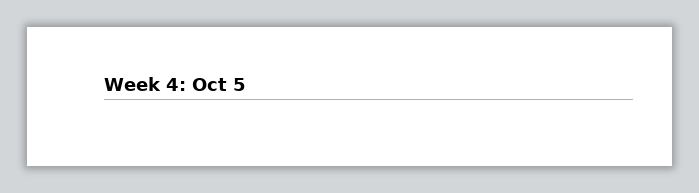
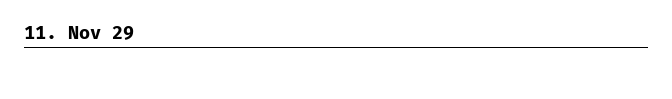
- Week 4: Oct 5
+ 11. Nov 29

